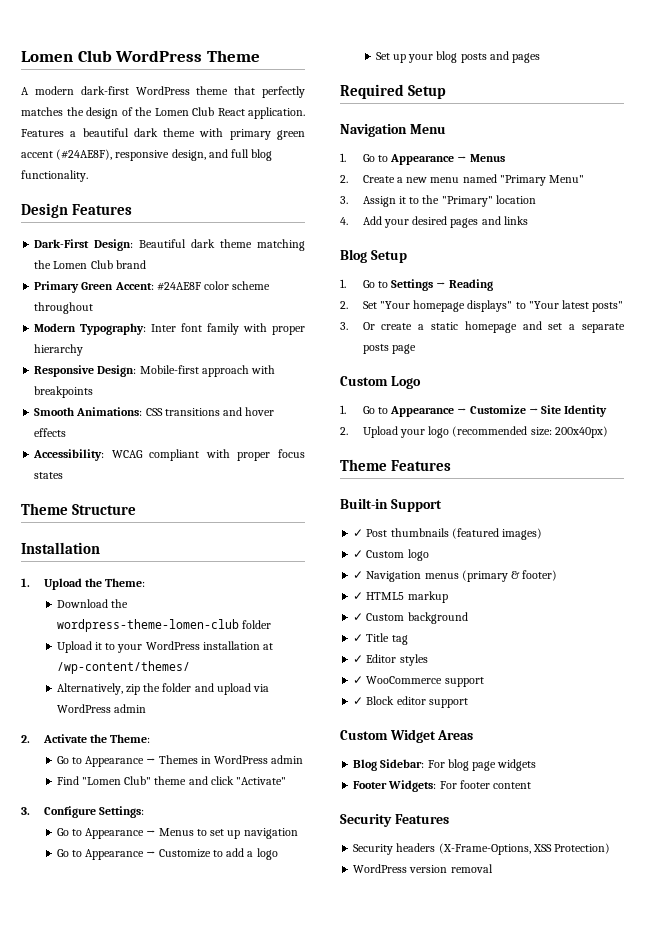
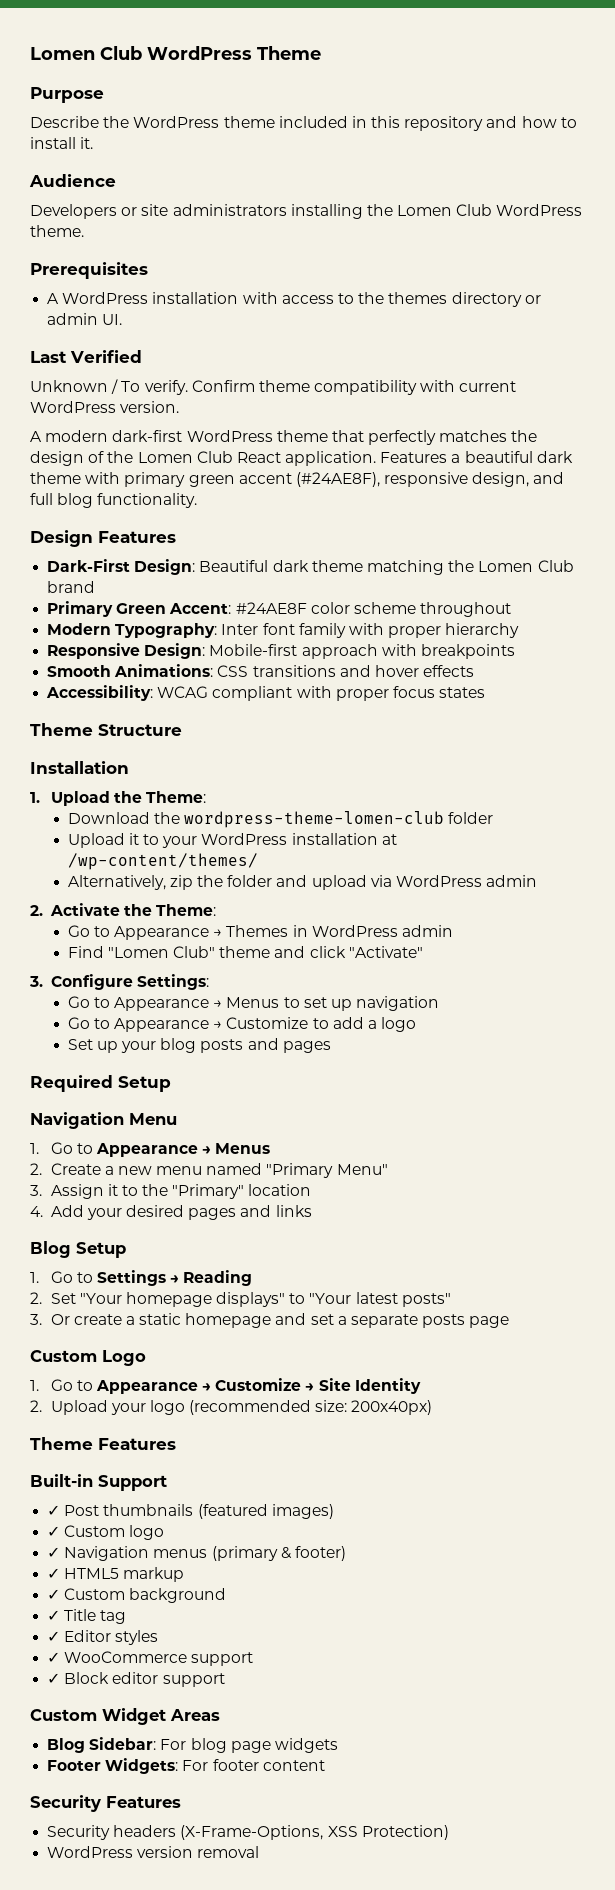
+ Purpose
+ Describe the WordPress theme included in this repository and how to install it.
+ Audience
+ Developers or site administrators installing the Lomen Club WordPress theme.
+ Prerequisites
+ A WordPress installation with access to the themes directory or admin UI.
+ Last Verified
+ Unknown / To verify. Confirm theme compatibility with current WordPress version.

